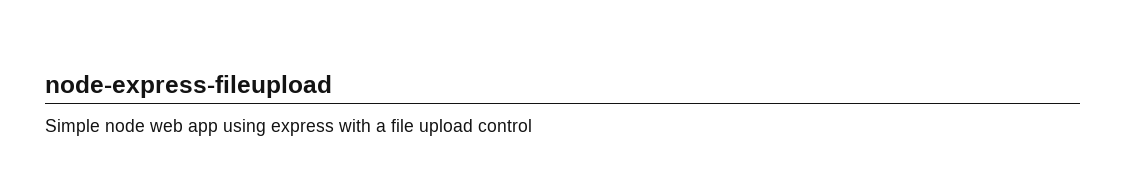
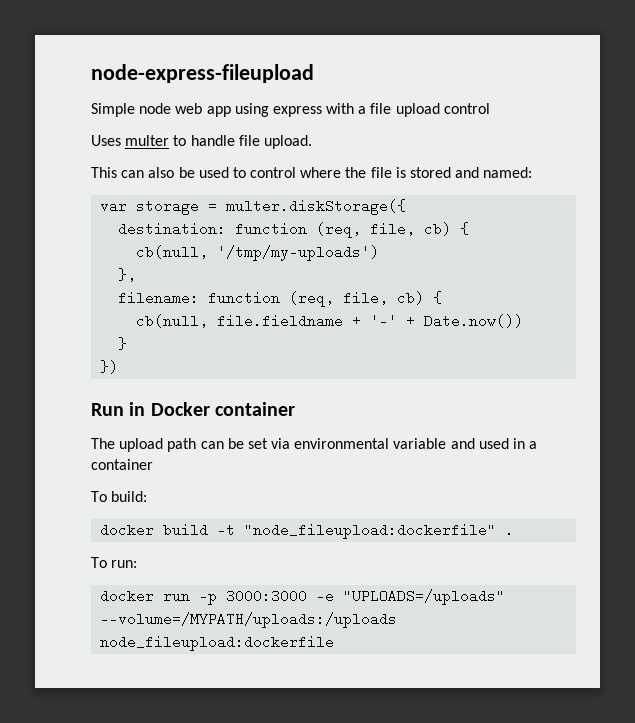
+ Uses multer to handle file upload.
+ This can also be used to control where the file is stored and named:
+ var storage = multer.diskStorage({
+ destination: function (req, file, cb) {
+ cb(null, '/tmp/my-uploads')
+ },
+ filename: function (req, file, cb) {
+ cb(null, file.fieldname + '-' + Date.now())
+ }
+ })
+ Run in Docker container
+ The upload path can be set via environmental variable and used in a container
+ To build:
+ docker build -t "node_fileupload:dockerfile" .
+ To run:
+ docker run -p 3000:3000 -e "UPLOADS=/uploads" --volume=/MYPATH/uploads:/uploads node_fileupload:dockerfile

